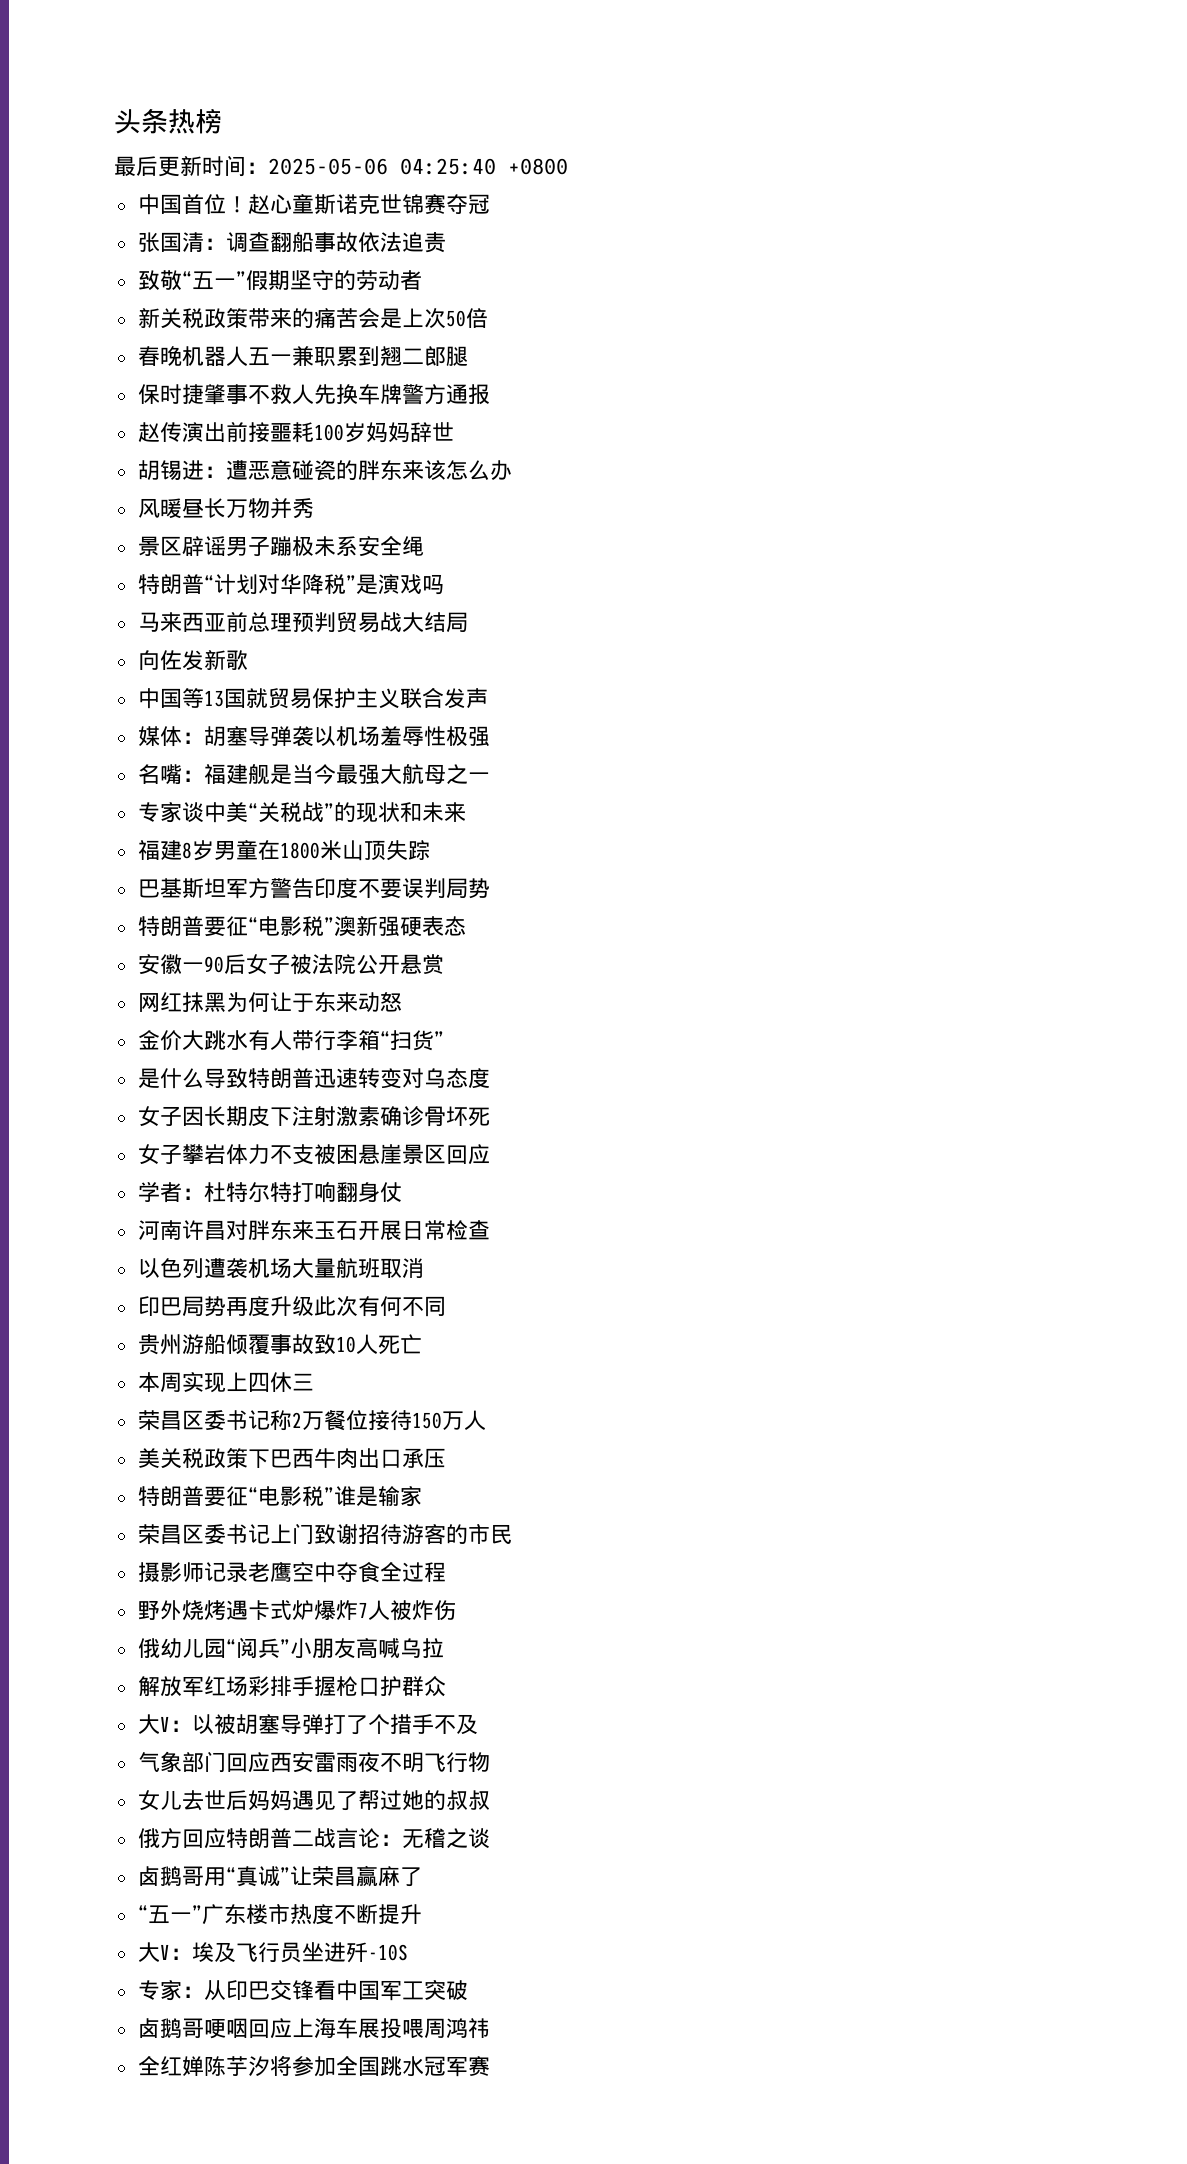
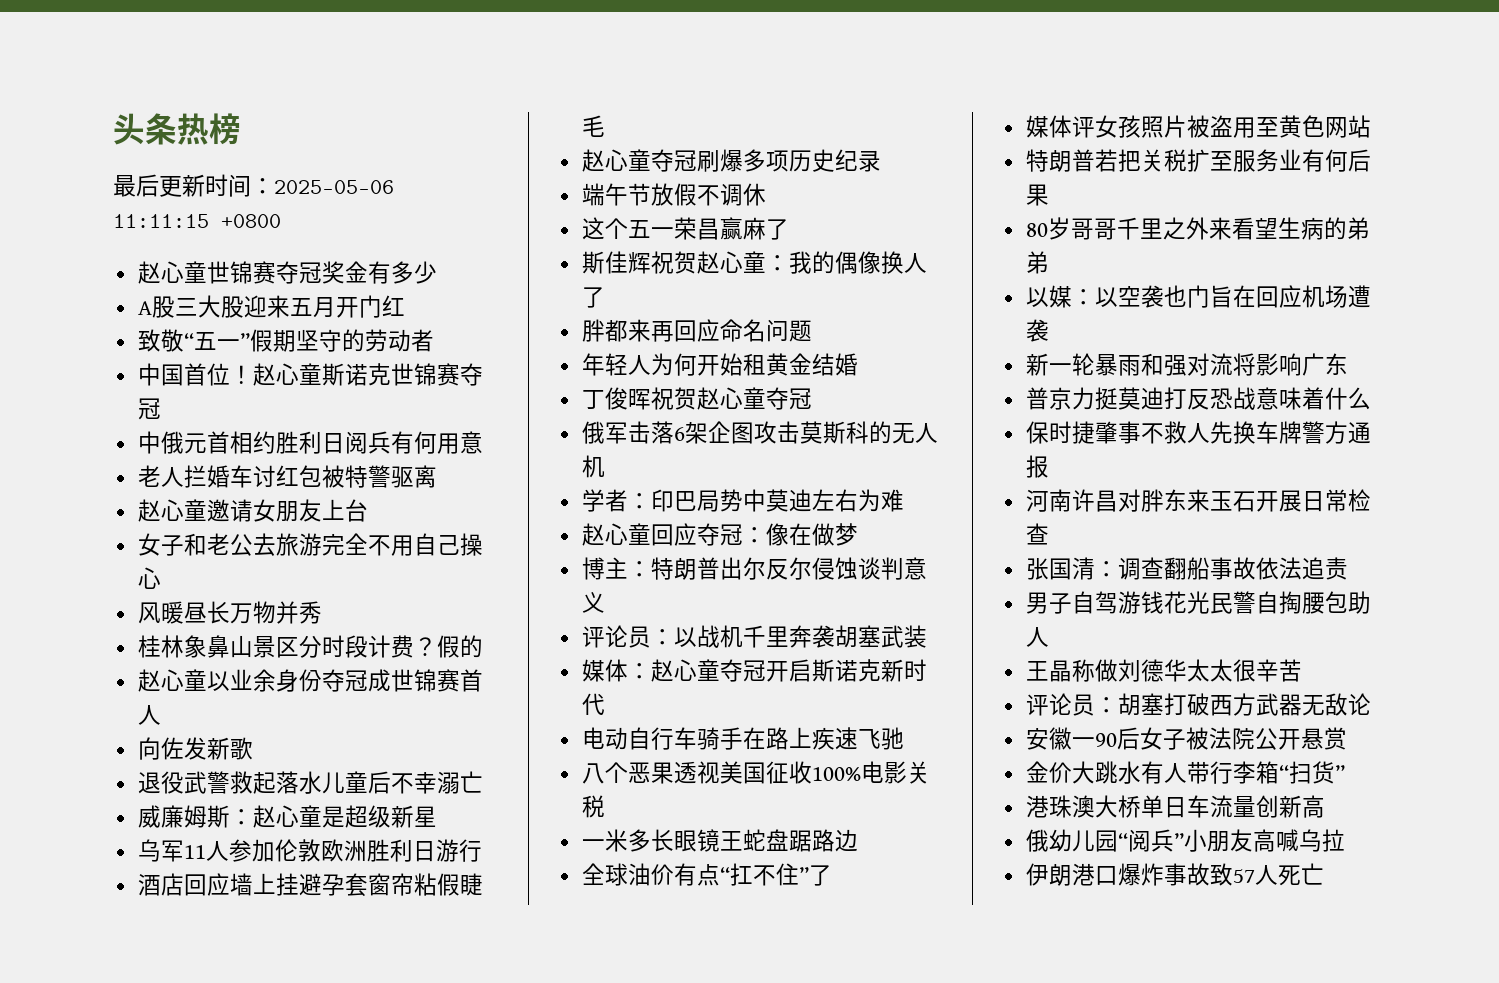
- 最后更新时间：2025-05-06 04:25:40 +0800
+ 最后更新时间：2025-05-06 11:11:15 +0800
+ 赵心童世锦赛夺冠奖金有多少
+ A股三大股迎来五月开门红
+ 致敬“五一”假期坚守的劳动者
- 张国清：调查翻船事故依法追责
- 致敬“五一”假期坚守的劳动者
- 新关税政策带来的痛苦会是上次50倍
- 春晚机器人五一兼职累到翘二郎腿
+ 中俄元首相约胜利日阅兵有何用意
+ 老人拦婚车讨红包被特警驱离
+ 赵心童邀请女朋友上台
+ 女子和老公去旅游完全不用自己操心
+ 风暖昼长万物并秀
+ 桂林象鼻山景区分时段计费？假的
+ 赵心童以业余身份夺冠成世锦赛首人
+ 向佐发新歌
+ 退役武警救起落水儿童后不幸溺亡
+ 威廉姆斯：赵心童是超级新星
+ 乌军11人参加伦敦欧洲胜利日游行
+ 酒店回应墙上挂避孕套窗帘粘假睫毛
+ 赵心童夺冠刷爆多项历史纪录
+ 端午节放假不调休
+ 这个五一荣昌赢麻了
+ 斯佳辉祝贺赵心童：我的偶像换人了
+ 胖都来再回应命名问题
+ 年轻人为何开始租黄金结婚
+ 丁俊晖祝贺赵心童夺冠
+ 俄军击落6架企图攻击莫斯科的无人机
+ 学者：印巴局势中莫迪左右为难
+ 赵心童回应夺冠：像在做梦
+ 博主：特朗普出尔反尔侵蚀谈判意义
+ 评论员：以战机千里奔袭胡塞武装
+ 媒体：赵心童夺冠开启斯诺克新时代
+ 电动自行车骑手在路上疾速飞驰
+ 八个恶果透视美国征收100%电影关税
+ 一米多长眼镜王蛇盘踞路边
+ 全球油价有点“扛不住”了
+ 媒体评女孩照片被盗用至黄色网站
+ 特朗普若把关税扩至服务业有何后果
+ 80岁哥哥千里之外来看望生病的弟弟
+ 以媒：以空袭也门旨在回应机场遭袭
+ 新一轮暴雨和强对流将影响广东
+ 普京力挺莫迪打反恐战意味着什么
- 赵传演出前接噩耗100岁妈妈辞世
- 胡锡进：遭恶意碰瓷的胖东来该怎么办
- 风暖昼长万物并秀
- 景区辟谣男子蹦极未系安全绳
- 特朗普“计划对华降税”是演戏吗
- 马来西亚前总理预判贸易战大结局
- 向佐发新歌
- 中国等13国就贸易保护主义联合发声
- 媒体：胡塞导弹袭以机场羞辱性极强
- 名嘴：福建舰是当今最强大航母之一
- 专家谈中美“关税战”的现状和未来
- 福建8岁男童在1800米山顶失踪
- 巴基斯坦军方警告印度不要误判局势
- 特朗普要征“电影税”澳新强硬表态
+ 河南许昌对胖东来玉石开展日常检查
+ 张国清：调查翻船事故依法追责
+ 男子自驾游钱花光民警自掏腰包助人
+ 王晶称做刘德华太太很辛苦
+ 评论员：胡塞打破西方武器无敌论
- 网红抹黑为何让于东来动怒
- 是什么导致特朗普迅速转变对乌态度
- 女子因长期皮下注射激素确诊骨坏死
- 女子攀岩体力不支被困悬崖景区回应
- 学者：杜特尔特打响翻身仗
- 河南许昌对胖东来玉石开展日常检查
- 以色列遭袭机场大量航班取消
- 印巴局势再度升级此次有何不同
- 贵州游船倾覆事故致10人死亡
- 本周实现上四休三
- 荣昌区委书记称2万餐位接待150万人
- 美关税政策下巴西牛肉出口承压
- 特朗普要征“电影税”谁是输家
- 荣昌区委书记上门致谢招待游客的市民
- 摄影师记录老鹰空中夺食全过程
- 野外烧烤遇卡式炉爆炸7人被炸伤
+ 港珠澳大桥单日车流量创新高
- 解放军红场彩排手握枪口护群众
- 大V：以被胡塞导弹打了个措手不及
- 气象部门回应西安雷雨夜不明飞行物
- 女儿去世后妈妈遇见了帮过她的叔叔
- 俄方回应特朗普二战言论：无稽之谈
- 卤鹅哥用“真诚”让荣昌赢麻了
- “五一”广东楼市热度不断提升
- 大V：埃及飞行员坐进歼-10S
- 专家：从印巴交锋看中国军工突破
- 卤鹅哥哽咽回应上海车展投喂周鸿祎
- 全红婵陈芋汐将参加全国跳水冠军赛
+ 伊朗港口爆炸事故致57人死亡

